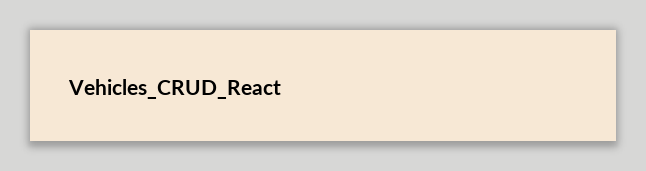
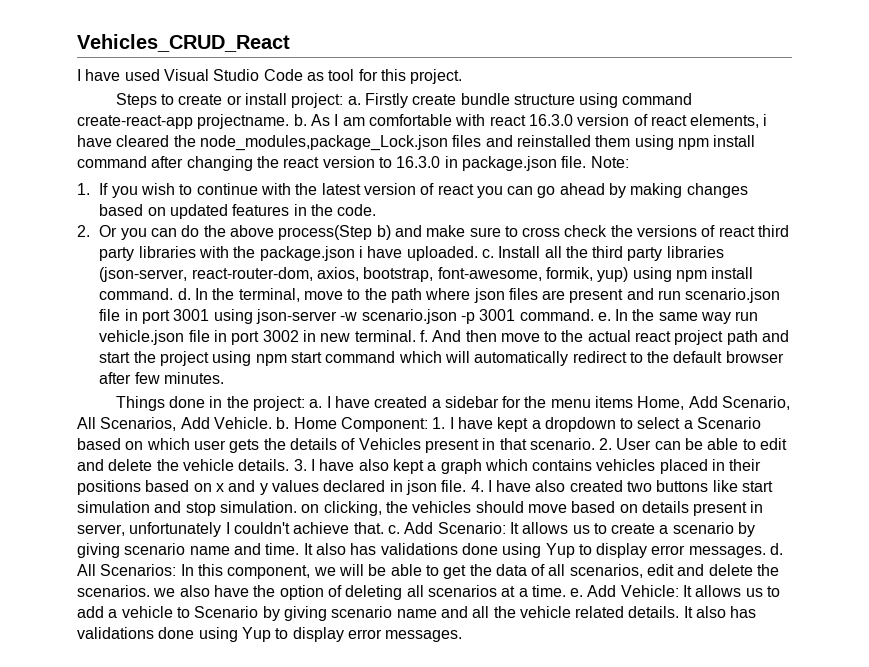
+ I have used Visual Studio Code as tool for this project.
+ Steps to create or install project: a. Firstly create bundle structure using command create-react-app projectname. b. As I am comfortable with react 16.3.0 version of react elements, i have cleared the node_modules,package_Lock.json files and reinstalled them using npm install command after changing the react version to 16.3.0 in package.json file. Note:
+ 1. If you wish to continue with the latest version of react you can go ahead by making changes based on updated features in the code.
+ 2. Or you can do the above process(Step b) and make sure to cross check the versions of react third party libraries with the package.json i have uploaded. c. Install all the third party libraries (json-server, react-router-dom, axios, bootstrap, font-awesome, formik, yup) using npm install command. d. In the terminal, move to the path where json files are present and run scenario.json file in port 3001 using json-server -w scenario.json -p 3001 command. e. In the same way run vehicle.json file in port 3002 in new terminal. f. And then move to the actual react project path and start the project using npm start command which will automatically redirect to the default browser after few minutes.
+ Things done in the project: a. I have created a sidebar for the menu items Home, Add Scenario, All Scenarios, Add Vehicle. b. Home Component: 1. I have kept a dropdown to select a Scenario based on which user gets the details of Vehicles present in that scenario. 2. User can be able to edit and delete the vehicle details. 3. I have also kept a graph which contains vehicles placed in their positions based on x and y values declared in json file. 4. I have also created two buttons like start simulation and stop simulation. on clicking, the vehicles should move based on details present in server, unfortunately I couldn't achieve that. c. Add Scenario: It allows us to create a scenario by giving scenario name and time. It also has validations done using Yup to display error messages. d. All Scenarios: In this component, we will be able to get the data of all scenarios, edit and delete the scenarios. we also have the option of deleting all scenarios at a time. e. Add Vehicle: It allows us to add a vehicle to Scenario by giving scenario name and all the vehicle related details. It also has validations done using Yup to display error messages.

